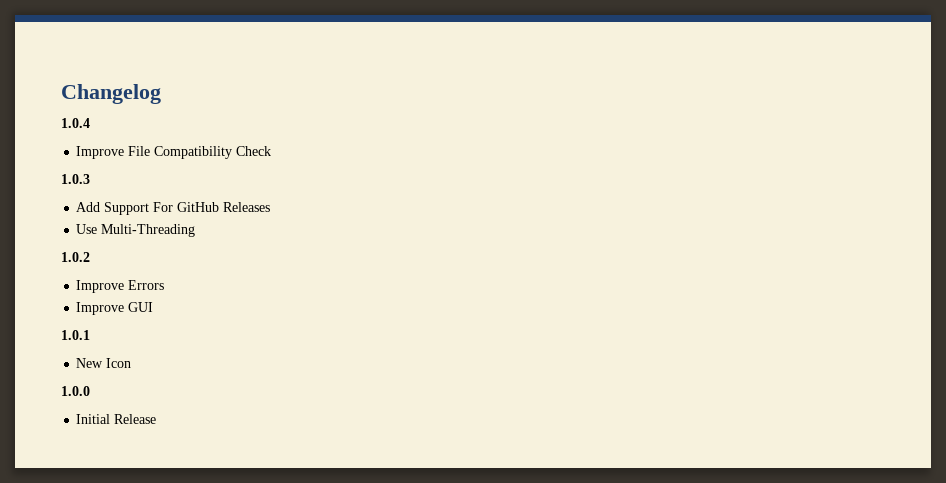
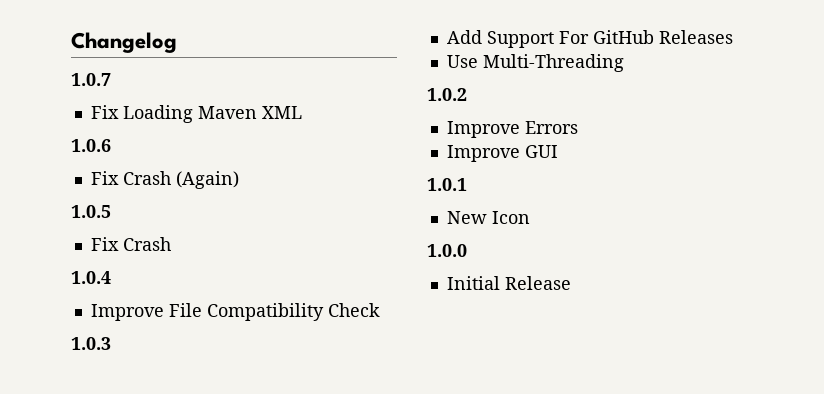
+ 1.0.7
+ Fix Loading Maven XML
+ 1.0.6
+ Fix Crash (Again)
+ 1.0.5
+ Fix Crash

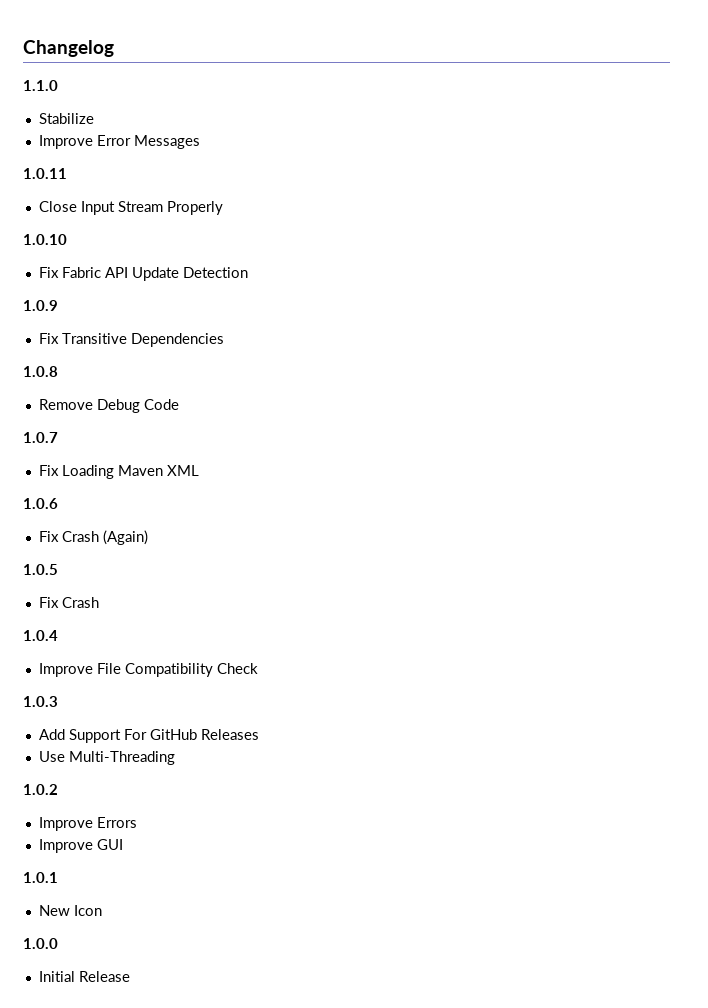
+ 1.1.0
+ Stabilize
+ Improve Error Messages
+ 1.0.11
+ Close Input Stream Properly
+ 1.0.10
+ Fix Fabric API Update Detection
+ 1.0.9
+ Fix Transitive Dependencies
+ 1.0.8
+ Remove Debug Code

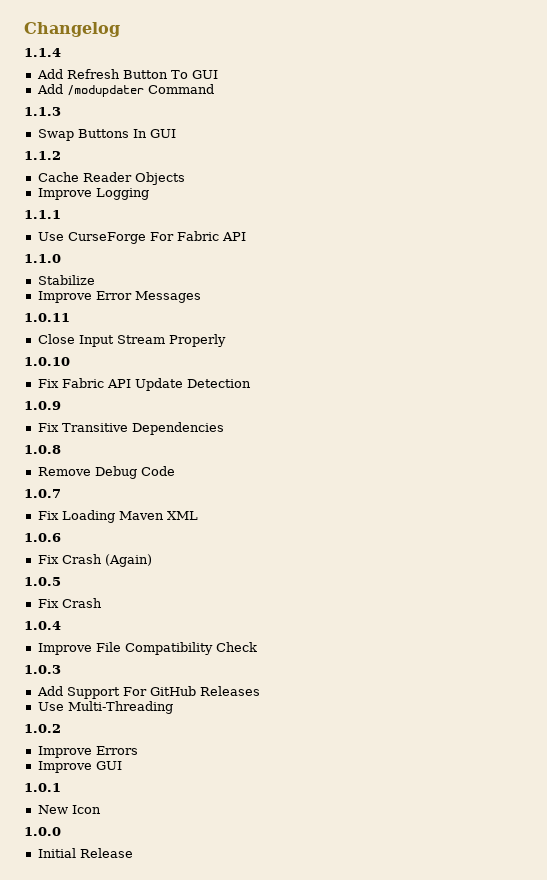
+ 1.1.4
+ Add Refresh Button To GUI
+ Add /modupdater Command
+ 1.1.3
+ Swap Buttons In GUI
+ 1.1.2
+ Cache Reader Objects
+ Improve Logging
+ 1.1.1
+ Use CurseForge For Fabric API

